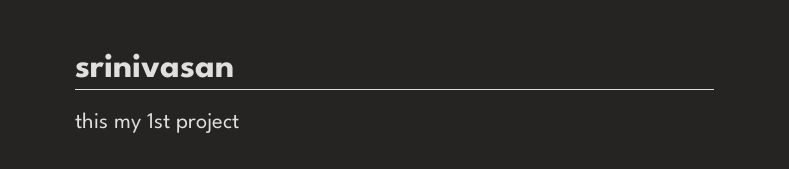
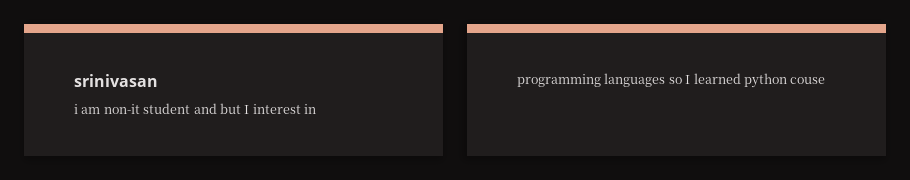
- this my 1st project
+ i am non-it student and but I interest in programming languages so I learned python couse

